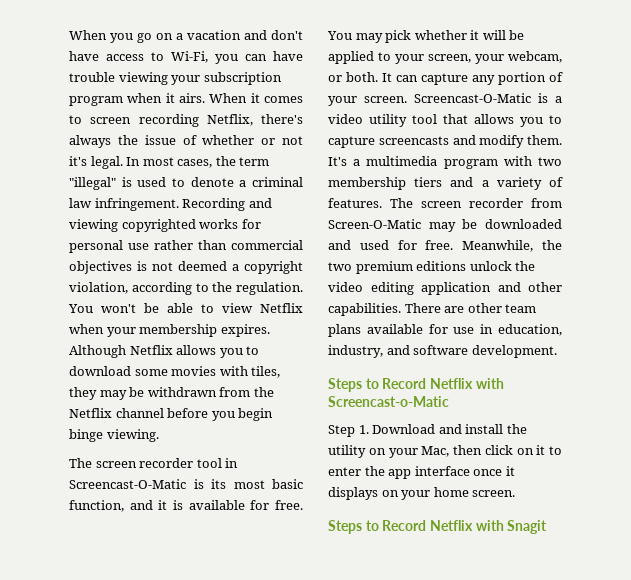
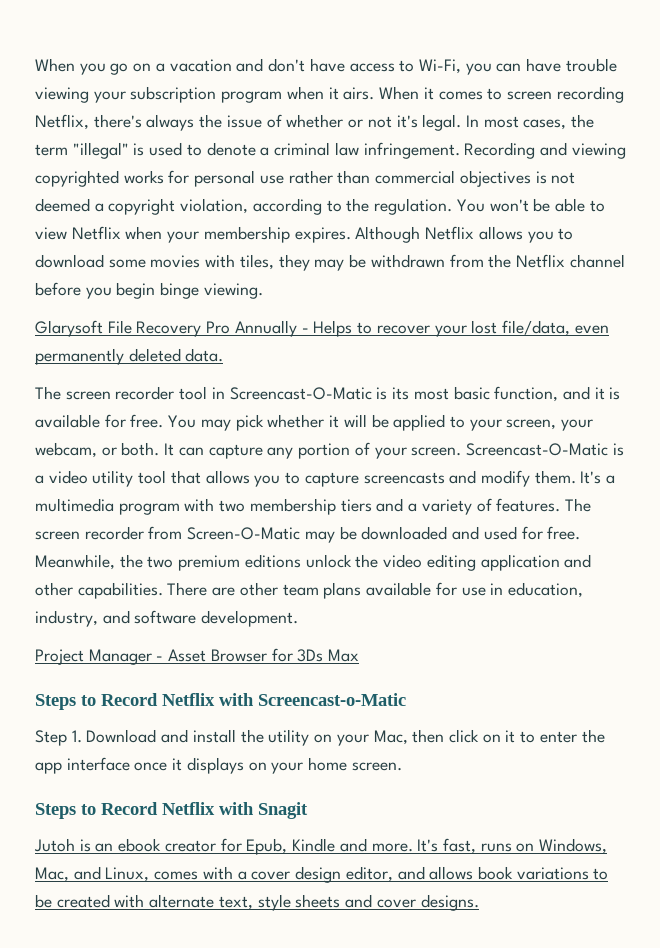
+ Glarysoft File Recovery Pro Annually - Helps to recover your lost file/data, even permanently deleted data.
+ Project Manager - Asset Browser for 3Ds Max
+ Jutoh is an ebook creator for Epub, Kindle and more. It's fast, runs on Windows, Mac, and Linux, comes with a cover design editor, and allows book variations to be created with alternate text, style sheets and cover designs.

